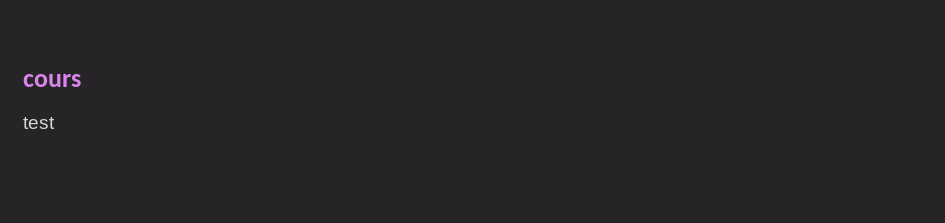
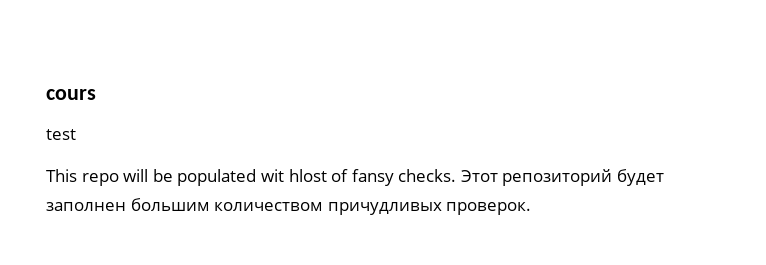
+ This repo will be populated wit hlost of fansy checks. Этот репозиторий будет заполнен большим количеством причудливых проверок.

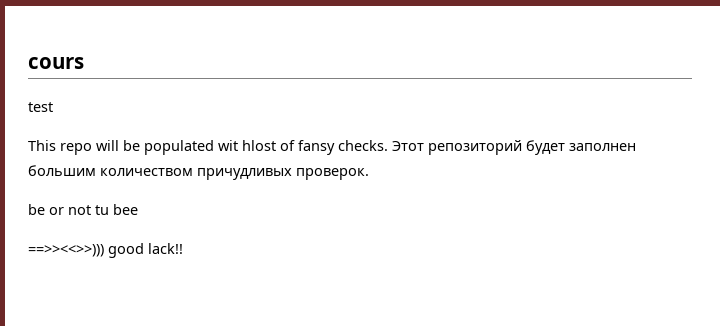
+ be or not tu bee
+ ==>><<>>))) good lack!!

